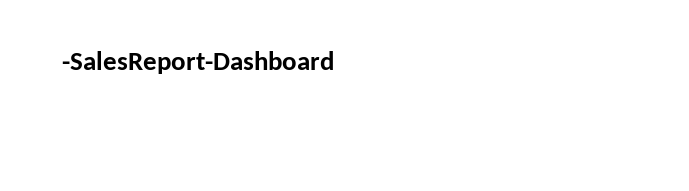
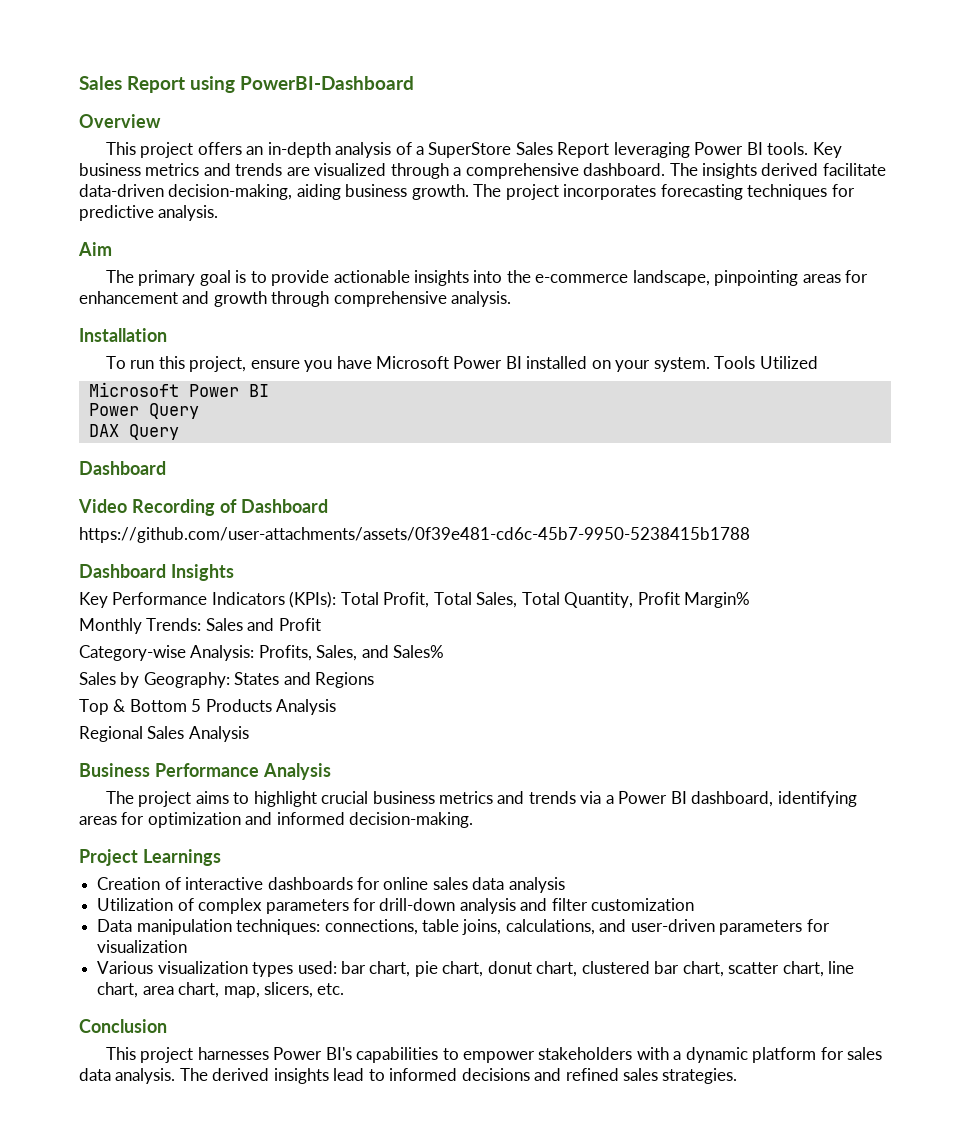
- -SalesReport-Dashboard
+ Sales Report using PowerBI-Dashboard
+ Overview
+ This project offers an in-depth analysis of a SuperStore Sales Report leveraging Power BI tools. Key business metrics and trends are visualized through a comprehensive dashboard. The insights derived facilitate data-driven decision-making, aiding business growth. The project incorporates forecasting techniques for predictive analysis.
+ Aim
+ The primary goal is to provide actionable insights into the e-commerce landscape, pinpointing areas for enhancement and growth through comprehensive analysis.
+ Installation
+ To run this project, ensure you have Microsoft Power BI installed on your system. Tools Utilized
+ Microsoft Power BI
+ Power Query
+ DAX Query
+ Dashboard
+ Video Recording of Dashboard
+ https://github.com/user-attachments/assets/0f39e481-cd6c-45b7-9950-5238415b1788
+ Dashboard Insights
+ Key Performance Indicators (KPIs): Total Profit, Total Sales, Total Quantity, Profit Margin%
+ Monthly Trends: Sales and Profit
+ Category-wise Analysis: Profits, Sales, and Sales%
+ Sales by Geography: States and Regions
+ Top & Bottom 5 Products Analysis
+ Regional Sales Analysis
+ Business Performance Analysis
+ The project aims to highlight crucial business metrics and trends via a Power BI dashboard, identifying areas for optimization and informed decision-making.
+ Project Learnings
+ Creation of interactive dashboards for online sales data analysis
+ Utilization of complex parameters for drill-down analysis and filter customization
+ Data manipulation techniques: connections, table joins, calculations, and user-driven parameters for visualization
+ Various visualization types used: bar chart, pie chart, donut chart, clustered bar chart, scatter chart, line chart, area chart, map, slicers, etc.
+ Conclusion
+ This project harnesses Power BI's capabilities to empower stakeholders with a dynamic platform for sales data analysis. The derived insights lead to informed decisions and refined sales strategies.

